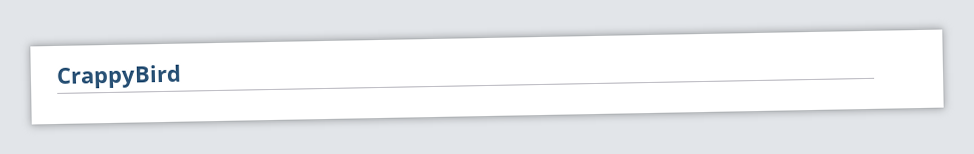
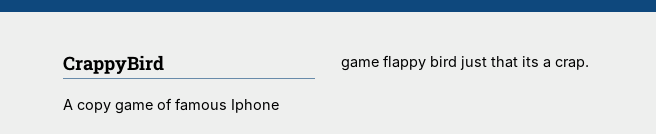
+ A copy game of famous Iphone game flappy bird just that its a crap.

